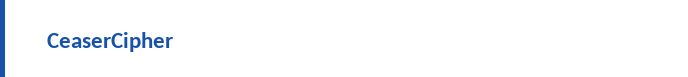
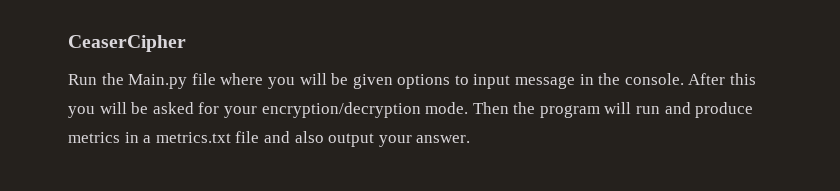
+ Run the Main.py file where you will be given options to input message in the console. After this you will be asked for your encryption/decryption mode. Then the program will run and produce metrics in a metrics.txt file and also output your answer.

